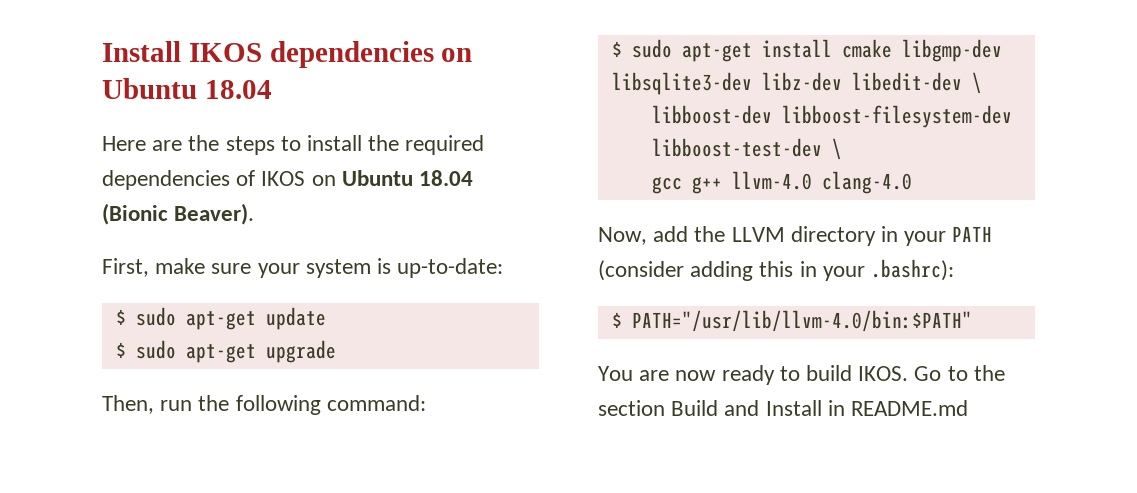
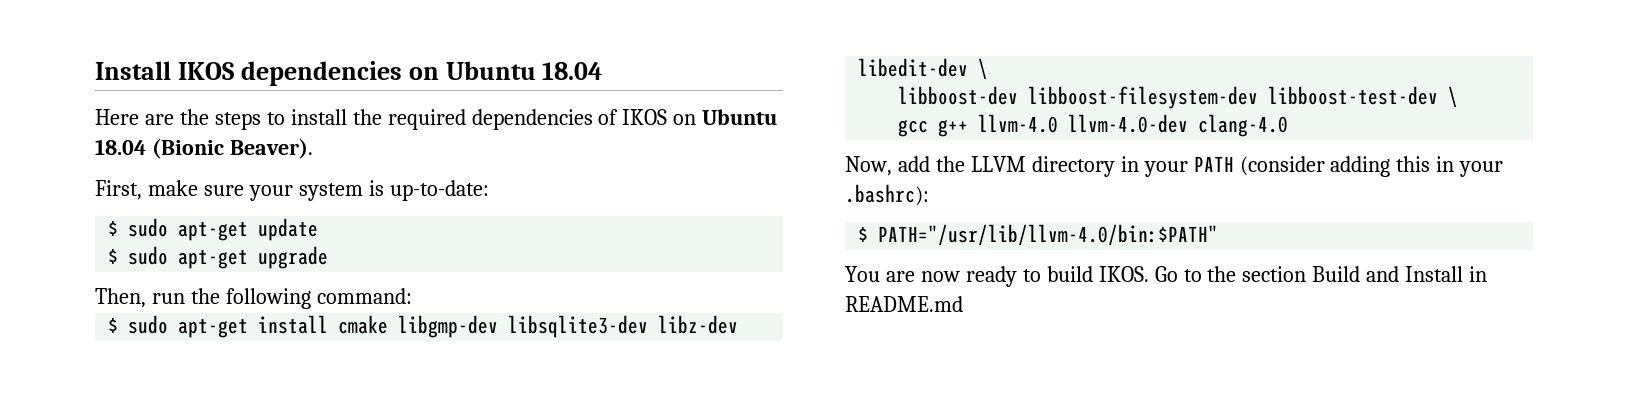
- gcc g++ llvm-4.0 clang-4.0
+ gcc g++ llvm-4.0 llvm-4.0-dev clang-4.0

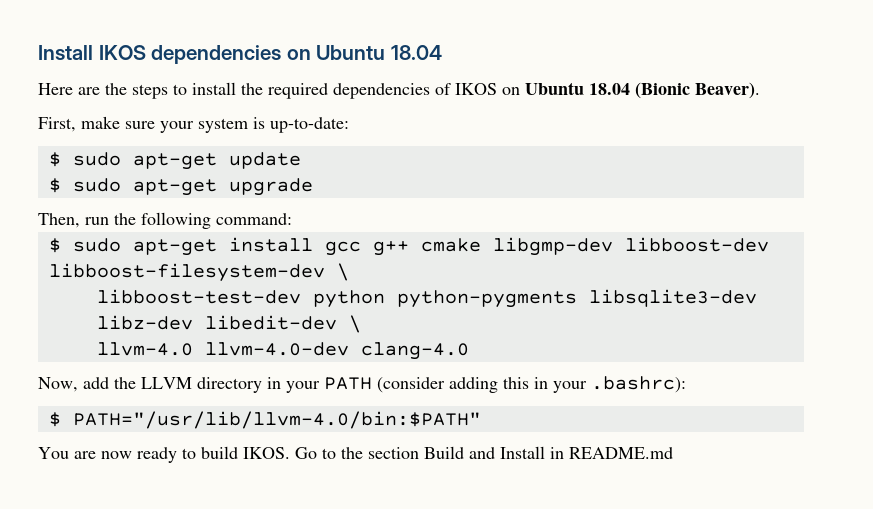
- $ sudo apt-get install cmake libgmp-dev libsqlite3-dev libz-dev libedit-dev \
- libboost-dev libboost-filesystem-dev libboost-test-dev \
- gcc g++ llvm-4.0 llvm-4.0-dev clang-4.0
+ $ sudo apt-get install gcc g++ cmake libgmp-dev libboost-dev libboost-filesystem-dev \
+ libboost-test-dev python python-pygments libsqlite3-dev libz-dev libedit-dev \
+ llvm-4.0 llvm-4.0-dev clang-4.0

